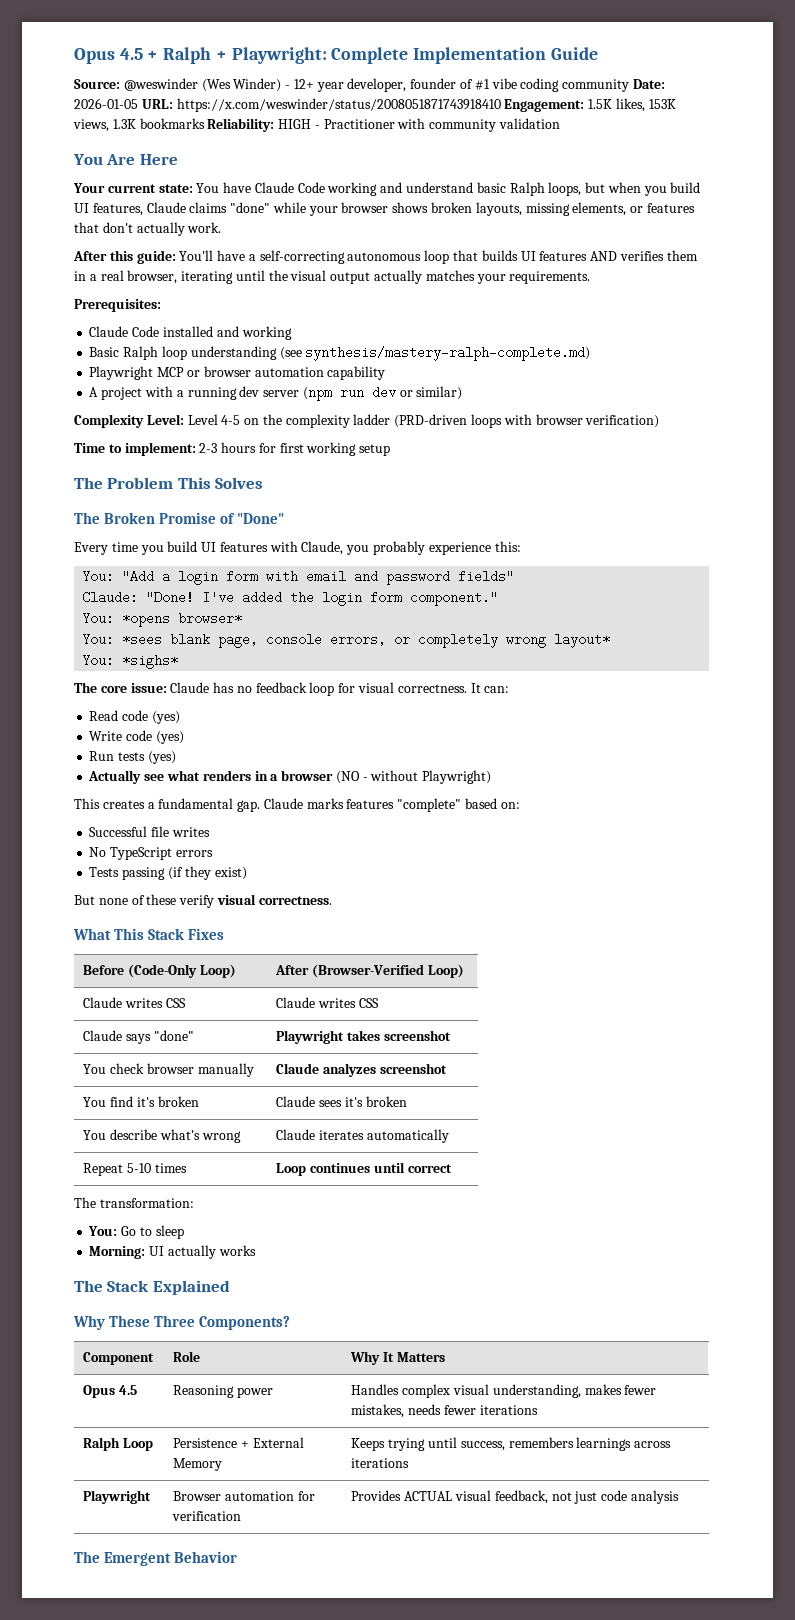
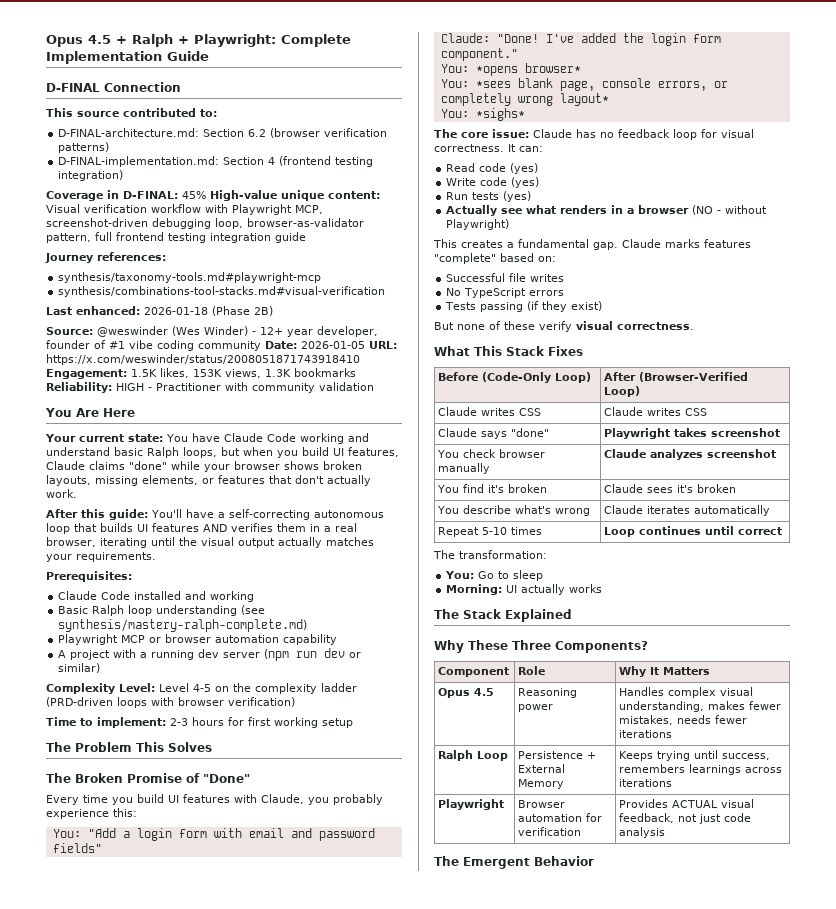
+ D-FINAL Connection
+ This source contributed to:
+ D-FINAL-architecture.md: Section 6.2 (browser verification patterns)
+ D-FINAL-implementation.md: Section 4 (frontend testing integration)
+ Coverage in D-FINAL: 45% High-value unique content: Visual verification workflow with Playwright MCP, screenshot-driven debugging loop, browser-as-validator pattern, full frontend testing integration guide
+ Journey references:
+ synthesis/taxonomy-tools.md#playwright-mcp
+ synthesis/combinations-tool-stacks.md#visual-verification
+ Last enhanced: 2026-01-18 (Phase 2B)

